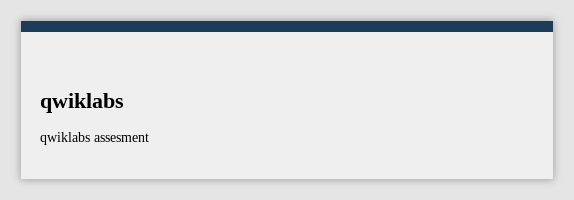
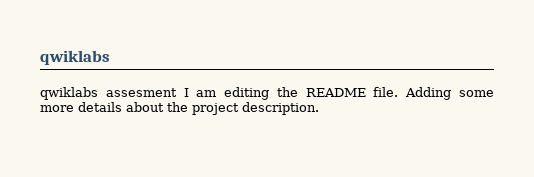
- qwiklabs assesment
+ qwiklabs assesment I am editing the README file. Adding some more details about the project description.

